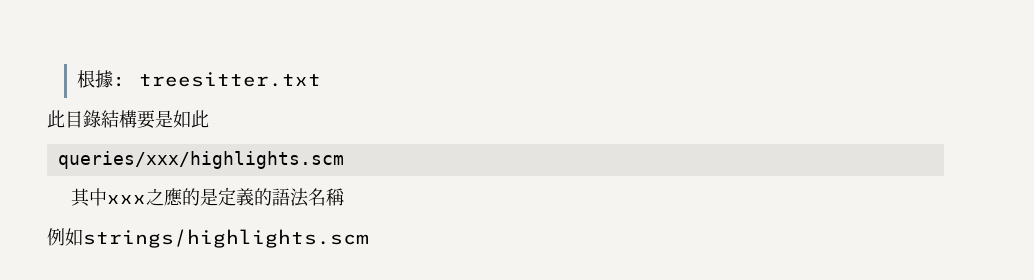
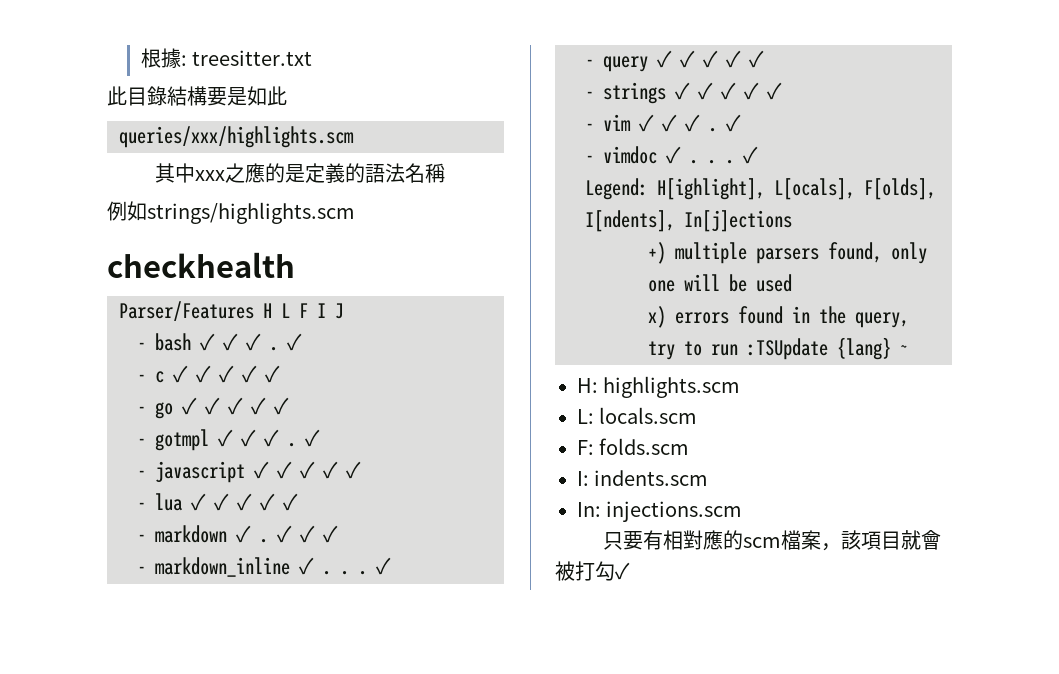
+ checkhealth
+ Parser/Features H L F I J
+ - bash ✓ ✓ ✓ . ✓
+ - c ✓ ✓ ✓ ✓ ✓
+ - go ✓ ✓ ✓ ✓ ✓
+ - gotmpl ✓ ✓ ✓ . ✓
+ - javascript ✓ ✓ ✓ ✓ ✓
+ - lua ✓ ✓ ✓ ✓ ✓
+ - markdown ✓ . ✓ ✓ ✓
+ - markdown_inline ✓ . . . ✓
+ - query ✓ ✓ ✓ ✓ ✓
+ - strings ✓ ✓ ✓ ✓ ✓
+ - vim ✓ ✓ ✓ . ✓
+ - vimdoc ✓ . . . ✓
+ Legend: H[ighlight], L[ocals], F[olds], I[ndents], In[j]ections
+ +) multiple parsers found, only one will be used
+ x) errors found in the query, try to run :TSUpdate {lang} ~
+ H: highlights.scm
+ L: locals.scm
+ F: folds.scm
+ I: indents.scm
+ In: injections.scm
+ 只要有相對應的scm檔案，該項目就會被打勾✓

